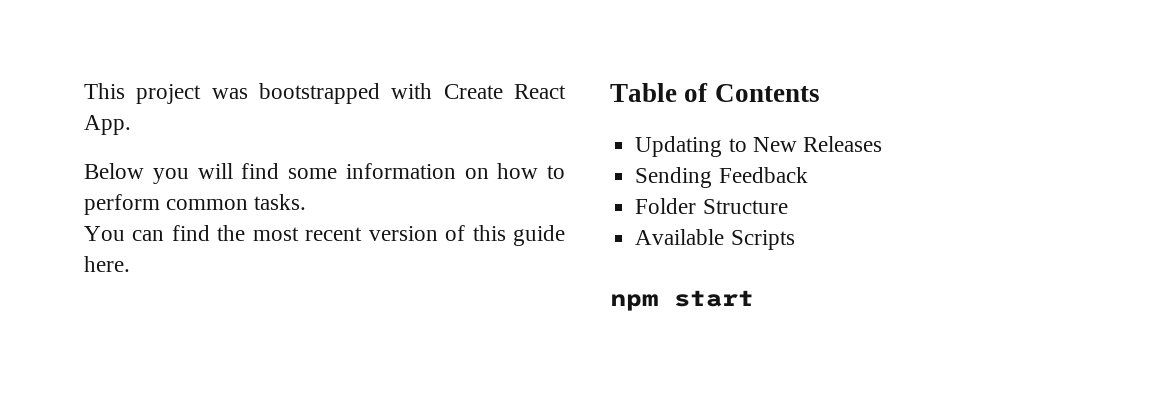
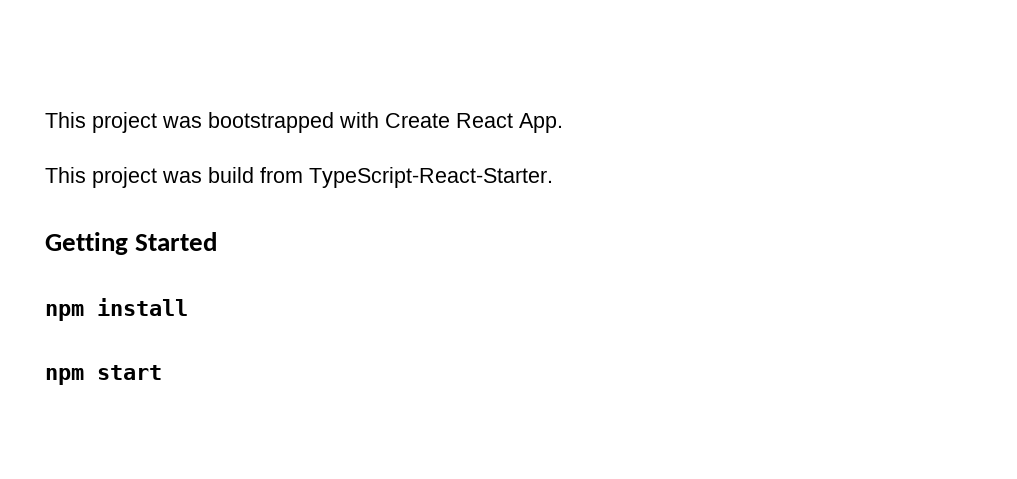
- Below you will find some information on how to perform common tasks.
- You can find the most recent version of this guide here.
- Table of Contents
- Updating to New Releases
- Sending Feedback
- Folder Structure
- Available Scripts
+ This project was build from TypeScript-React-Starter.
+ Getting Started
+ npm install

